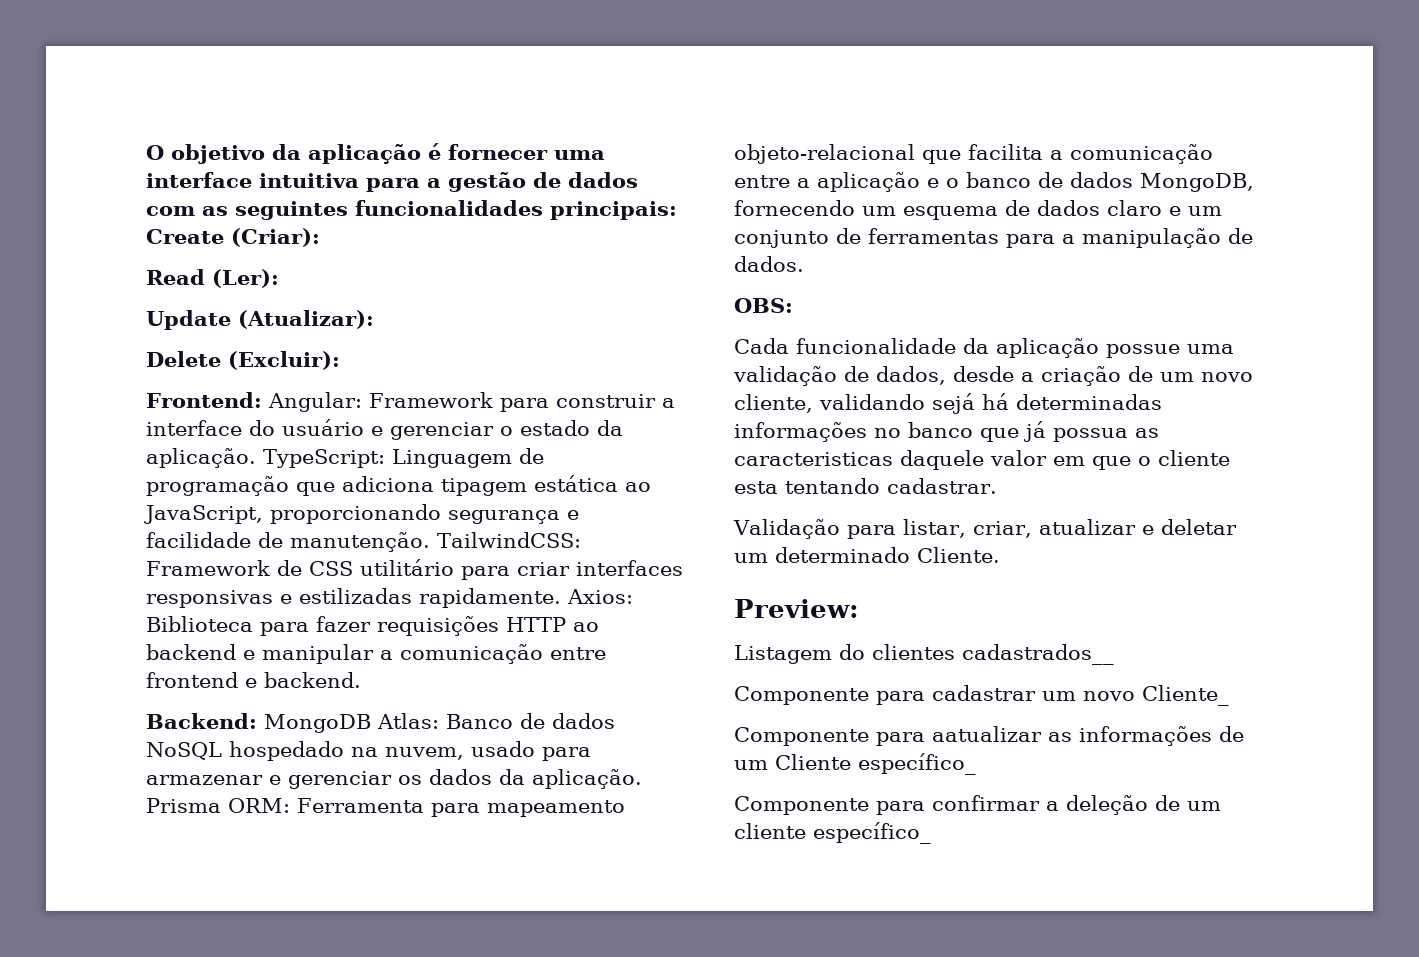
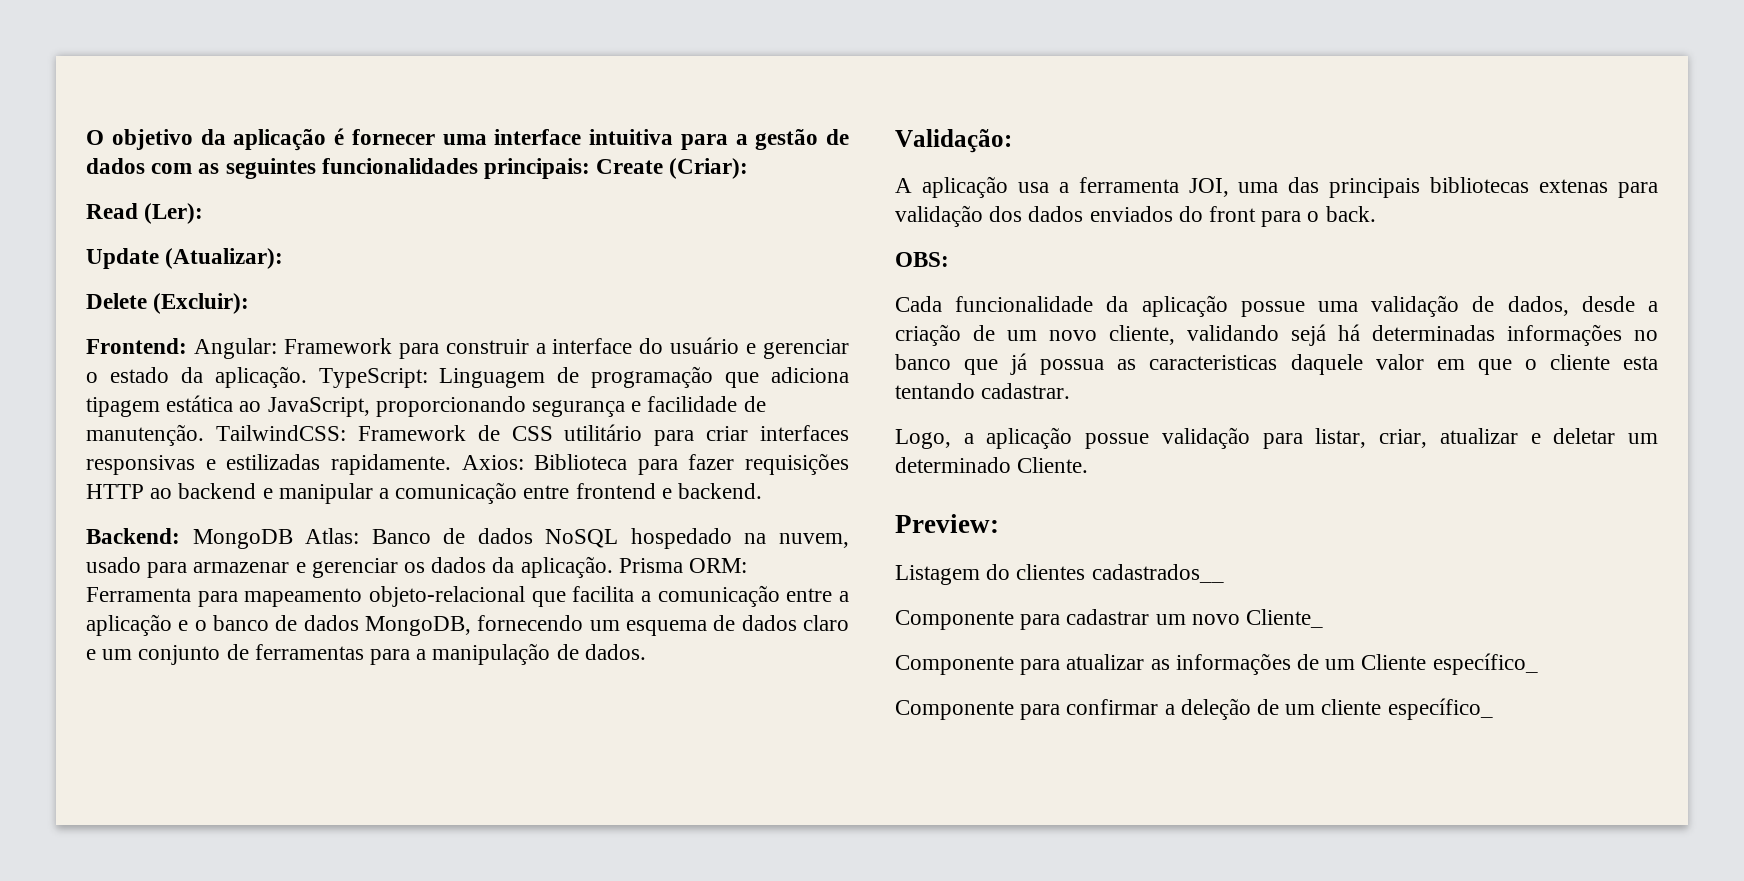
+ Validação:
+ A aplicação usa a ferramenta JOI, uma das principais bibliotecas extenas para validação dos dados enviados do front para o back.
- Validação para listar, criar, atualizar e deletar um determinado Cliente.
+ Logo, a aplicação possue validação para listar, criar, atualizar e deletar um determinado Cliente.
- Componente para aatualizar as informações de um Cliente específico_
+ Componente para atualizar as informações de um Cliente específico_

